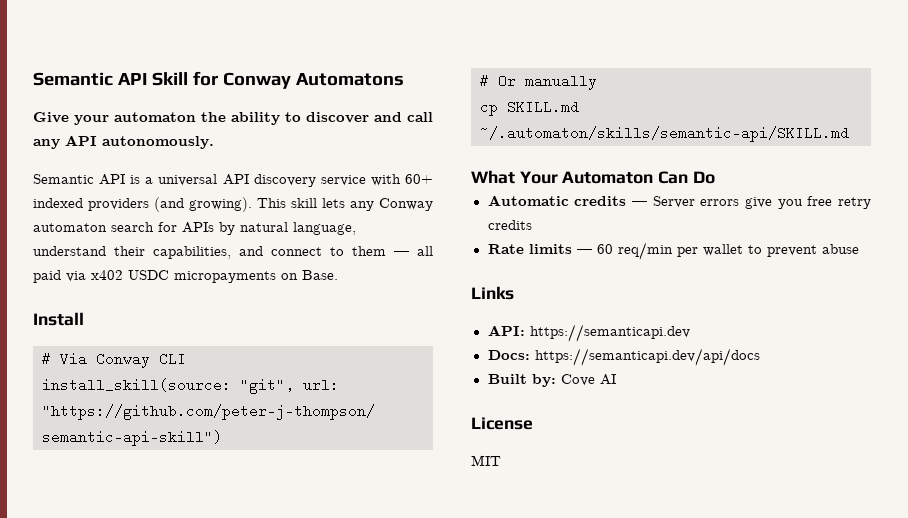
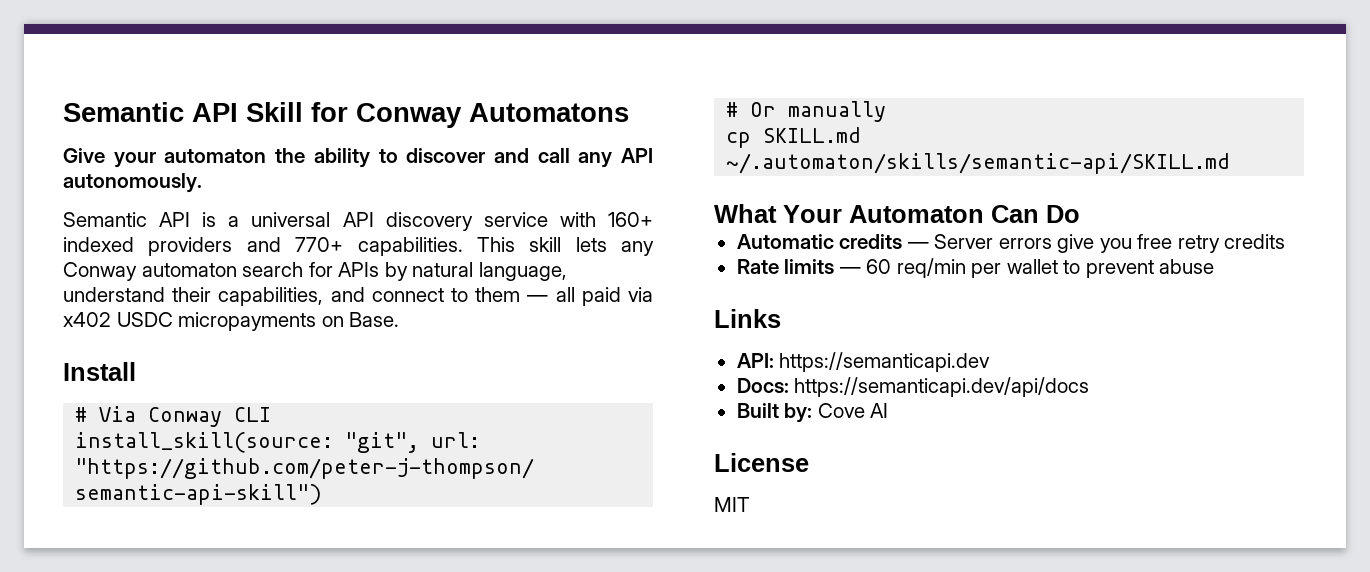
- Semantic API is a universal API discovery service with 60+ indexed providers (and growing).
+ Semantic API is a universal API discovery service with 160+ indexed providers and 770+ capabilities.

